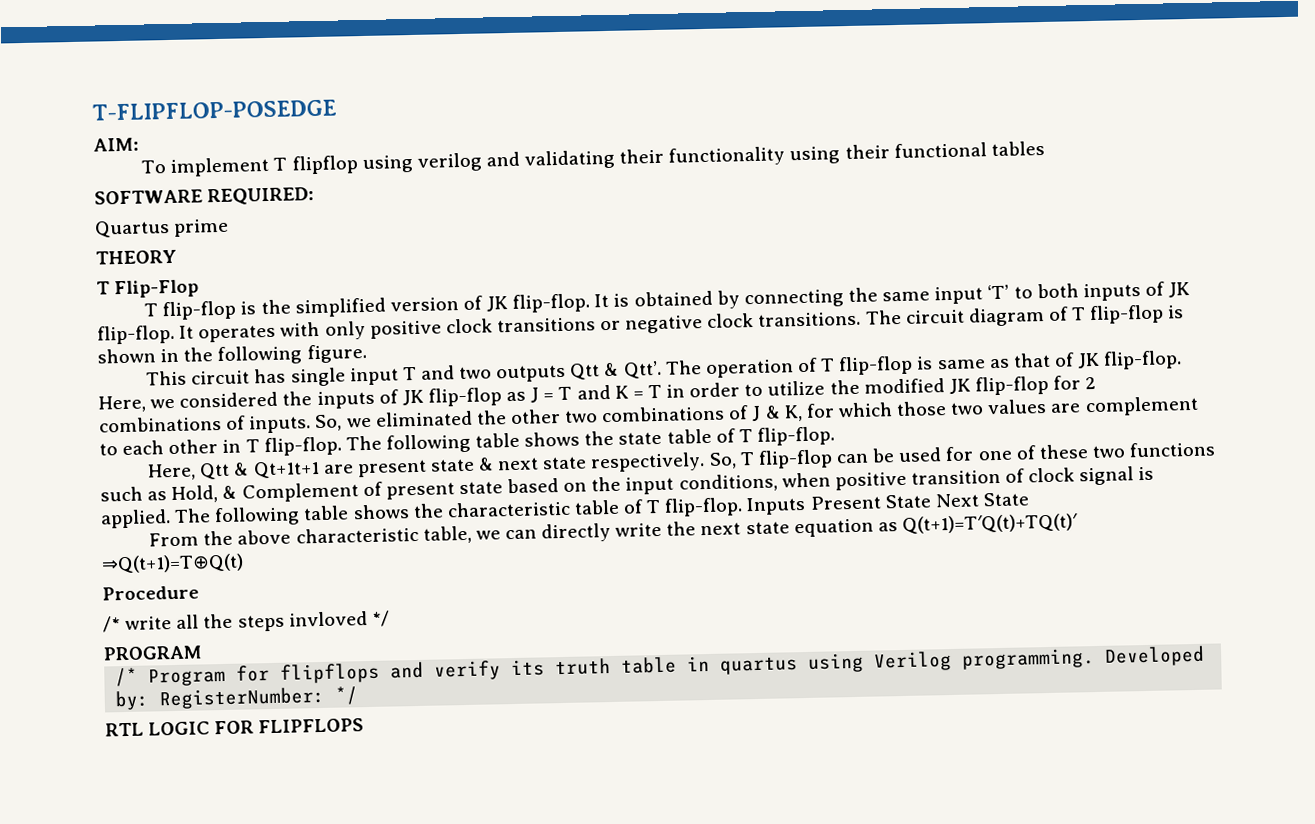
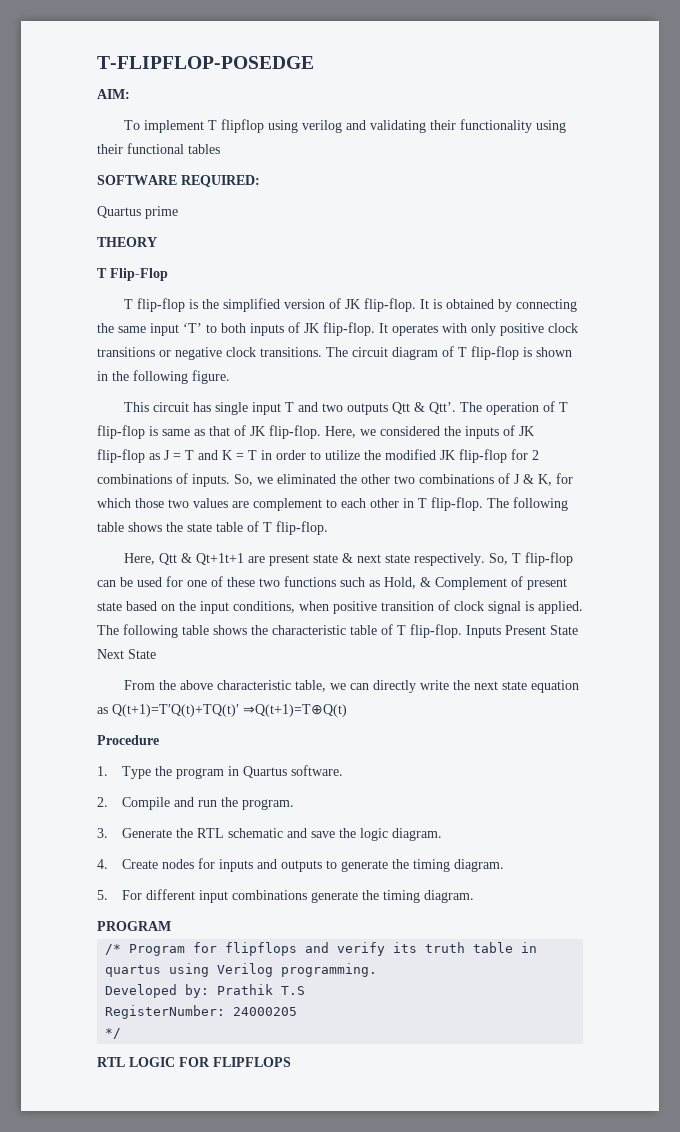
- /* write all the steps invloved */
+ 1. Type the program in Quartus software.
+ 2. Compile and run the program.
+ 3. Generate the RTL schematic and save the logic diagram.
+ 4. Create nodes for inputs and outputs to generate the timing diagram.
+ 5. For different input combinations generate the timing diagram.
- /* Program for flipflops and verify its truth table in quartus using Verilog programming. Developed by: RegisterNumber: */
+ /* Program for flipflops and verify its truth table in quartus using Verilog programming.
+ Developed by: Prathik T.S
+ RegisterNumber: 24000205
+ */

